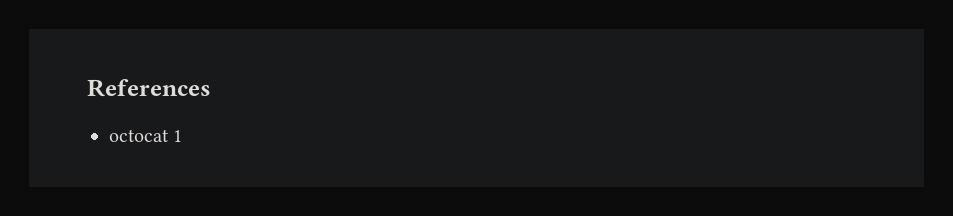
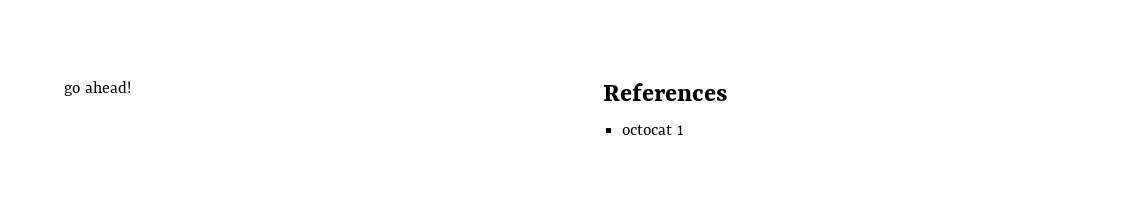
+ go ahead!

